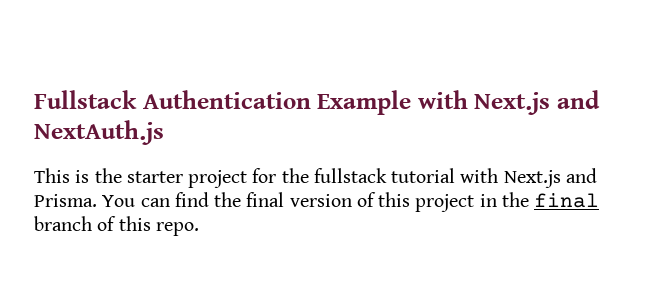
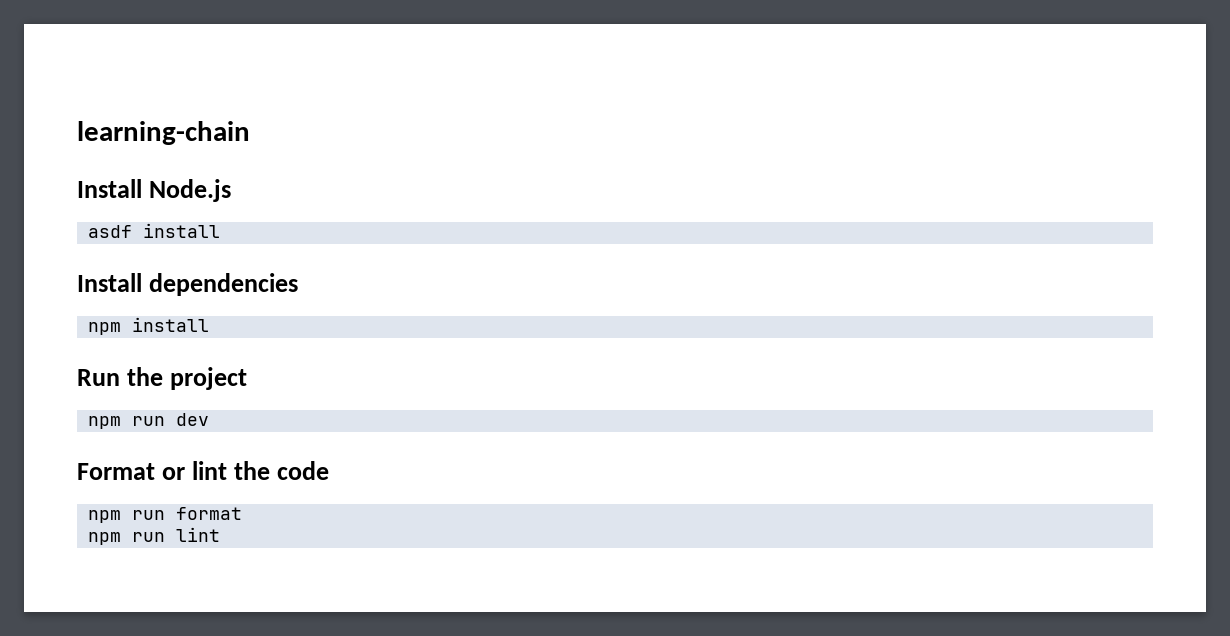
- Fullstack Authentication Example with Next.js and NextAuth.js
- This is the starter project for the fullstack tutorial with Next.js and Prisma. You can find the final version of this project in the final branch of this repo.
+ learning-chain
+ Install Node.js
+ asdf install
+ Install dependencies
+ npm install
+ Run the project
+ npm run dev
+ Format or lint the code
+ npm run format
+ npm run lint

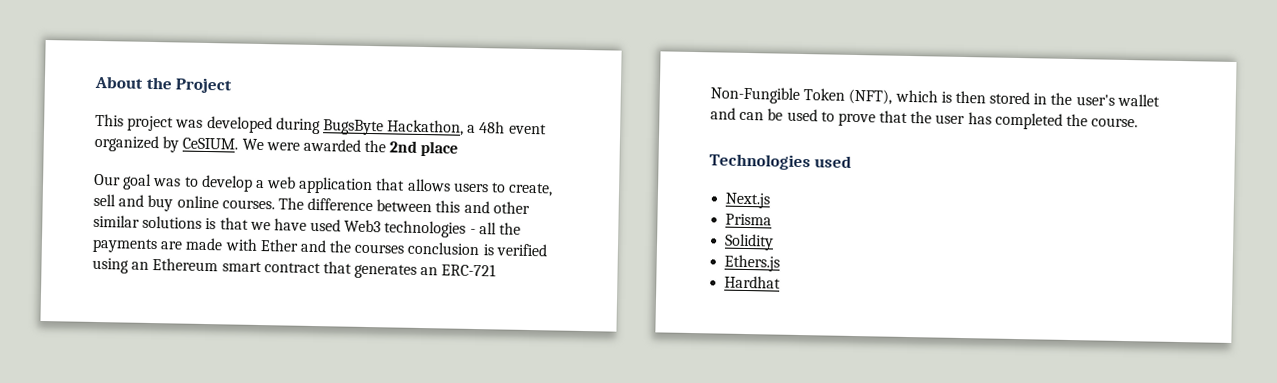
- learning-chain
- Install Node.js
- asdf install
- Install dependencies
- npm install
- Run the project
- npm run dev
- Format or lint the code
- npm run format
- npm run lint
+ About the Project
+ This project was developed during BugsByte Hackathon, a 48h event organized by CeSIUM. We were awarded the 2nd place
+ Our goal was to develop a web application that allows users to create, sell and buy online courses. The difference between this and other similar solutions is that we have used Web3 technologies - all the payments are made with Ether and the courses conclusion is verified using an Ethereum smart contract that generates an ERC-721 Non-Fungible Token (NFT), which is then stored in the user's wallet and can be used to prove that the user has completed the course.
+ Technologies used
+ Next.js
+ Prisma
+ Solidity
+ Ethers.js
+ Hardhat

